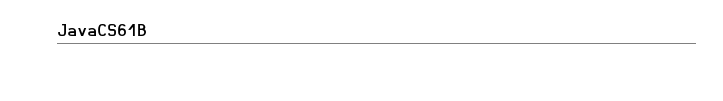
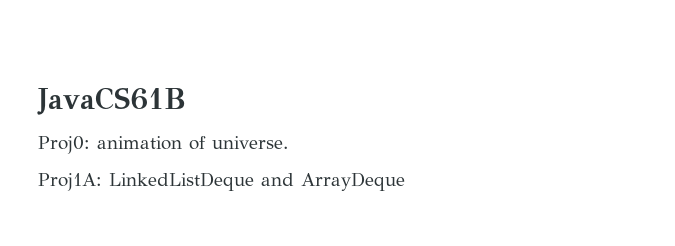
+ Proj0: animation of universe.
+ Proj1A: LinkedListDeque and ArrayDeque

